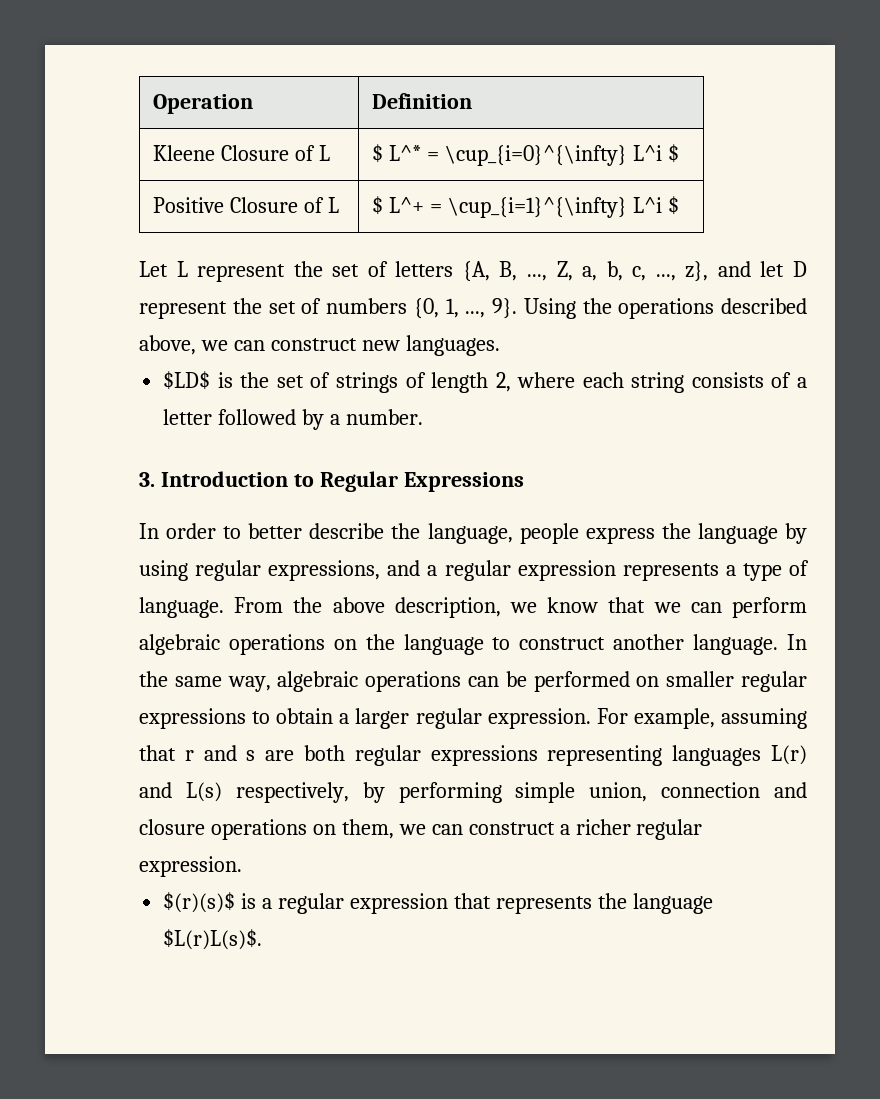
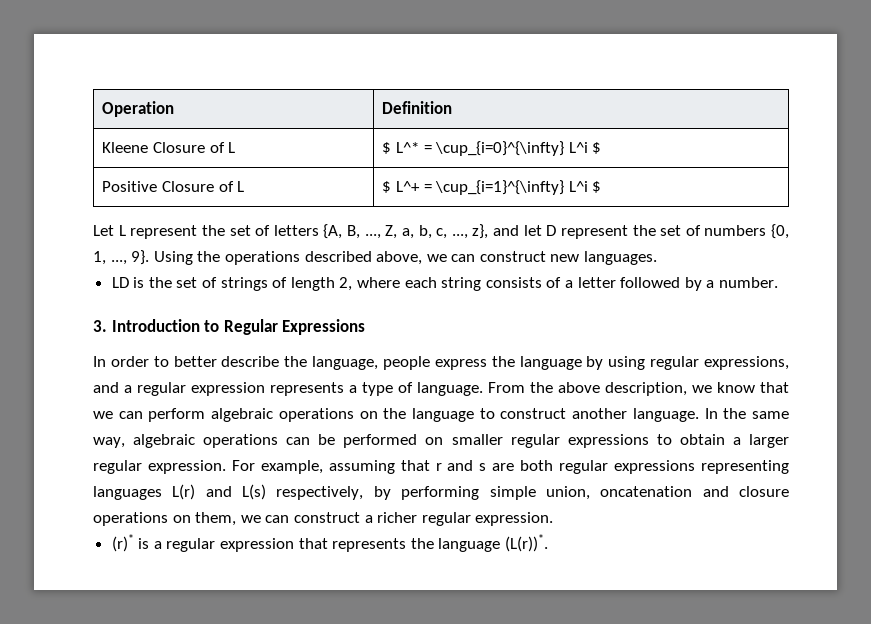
- $LD$ is the set of strings of length 2, where each string consists of a letter followed by a number.
+ LD is the set of strings of length 2, where each string consists of a letter followed by a number.
- For example, assuming that r and s are both regular expressions representing languages L(r) and L(s) respectively, by performing simple union, connection and closure operations on them, we can construct a richer regular expression.
+ For example, assuming that r and s are both regular expressions representing languages L(r) and L(s) respectively, by performing simple union, oncatenation and closure operations on them, we can construct a richer regular expression.
- $(r)(s)$ is a regular expression that represents the language $L(r)L(s)$.
+ (r)* is a regular expression that represents the language (L(r))*.

